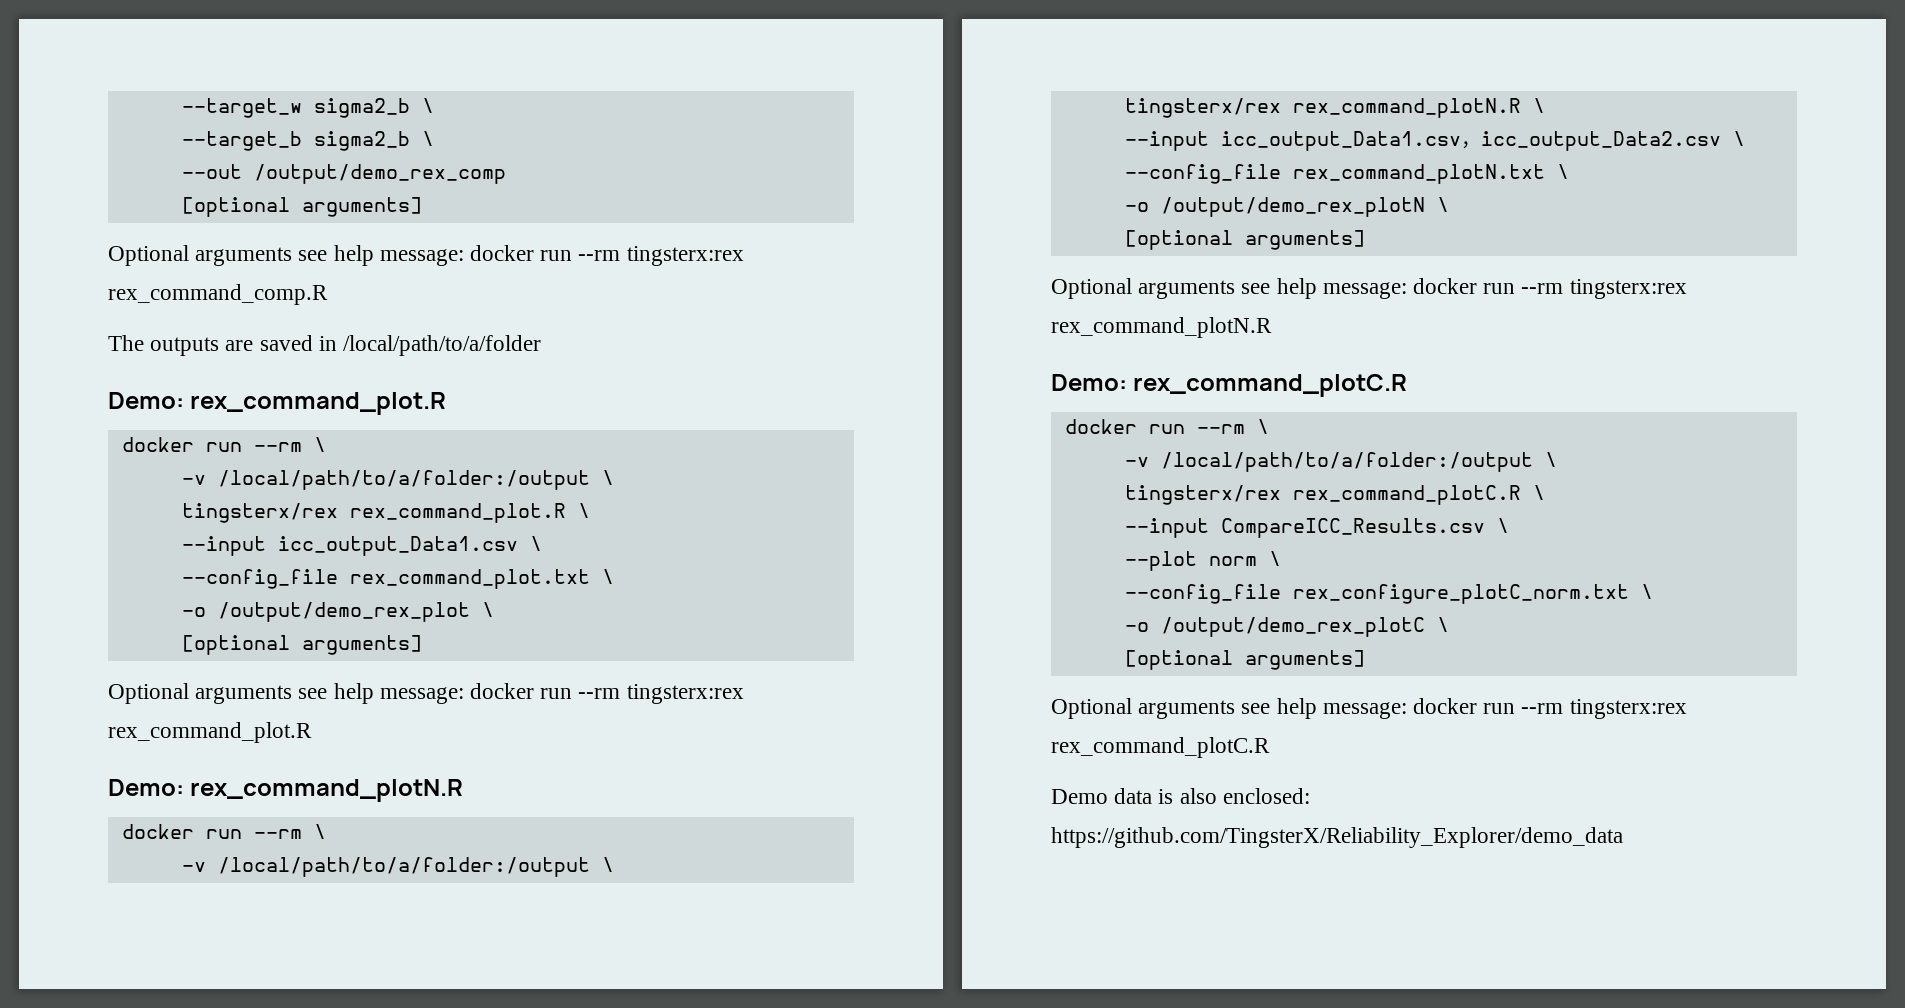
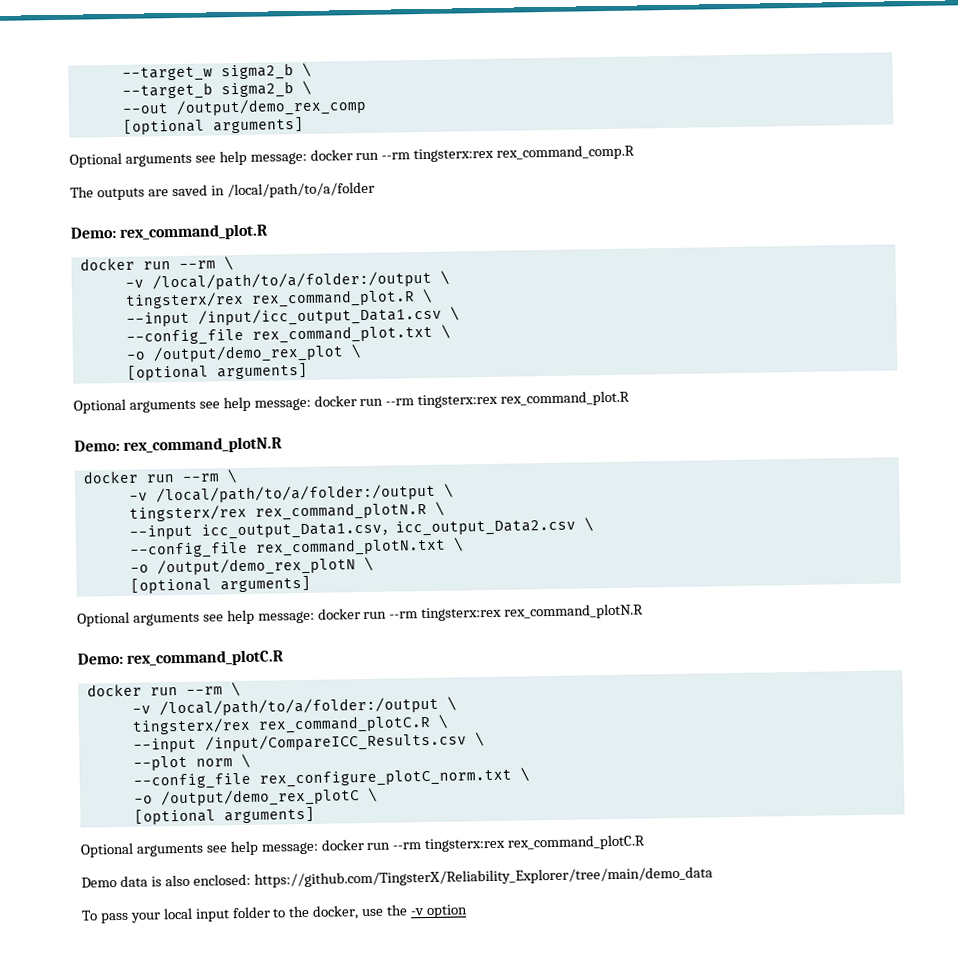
- --input icc_output_Data1.csv \
+ --input /input/icc_output_Data1.csv \
- --input CompareICC_Results.csv \
+ --input /input/CompareICC_Results.csv \
- Demo data is also enclosed: https://github.com/TingsterX/Reliability_Explorer/demo_data
+ Demo data is also enclosed: https://github.com/TingsterX/Reliability_Explorer/tree/main/demo_data
+ To pass your local input folder to the docker, use the -v option

